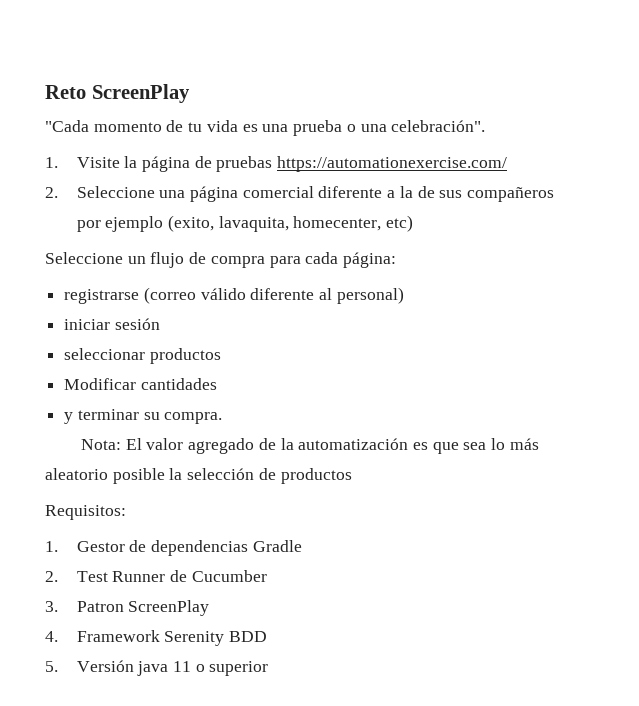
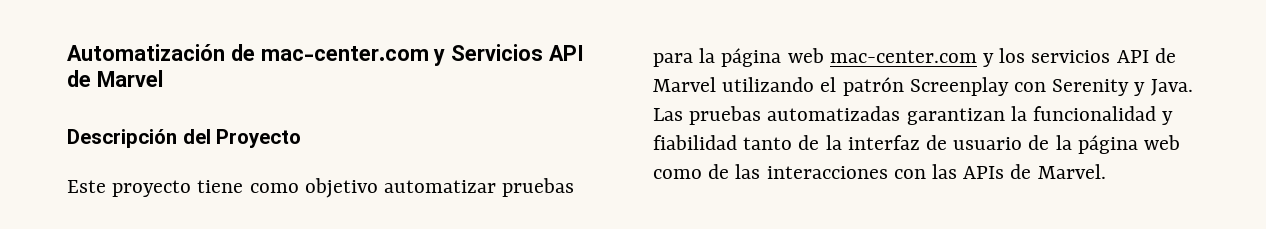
- Reto ScreenPlay
- "Cada momento de tu vida es una prueba o una celebración".
- 1. Visite la página de pruebas https://automationexercise.com/
- 2. Seleccione una página comercial diferente a la de sus compañeros por ejemplo (exito, lavaquita, homecenter, etc)
- Seleccione un flujo de compra para cada página:
- registrarse (correo válido diferente al personal)
- iniciar sesión
- seleccionar productos
- Modificar cantidades
- y terminar su compra.
- Nota: El valor agregado de la automatización es que sea lo más aleatorio posible la selección de productos
- Requisitos:
- 1. Gestor de dependencias Gradle
- 2. Test Runner de Cucumber
- 3. Patron ScreenPlay
- 4. Framework Serenity BDD
- 5. Versión java 11 o superior
+ Automatización de mac-center.com y Servicios API de Marvel
+ Descripción del Proyecto
+ Este proyecto tiene como objetivo automatizar pruebas para la página web mac-center.com y los servicios API de Marvel utilizando el patrón Screenplay con Serenity y Java. Las pruebas automatizadas garantizan la funcionalidad y fiabilidad tanto de la interfaz de usuario de la página web como de las interacciones con las APIs de Marvel.

